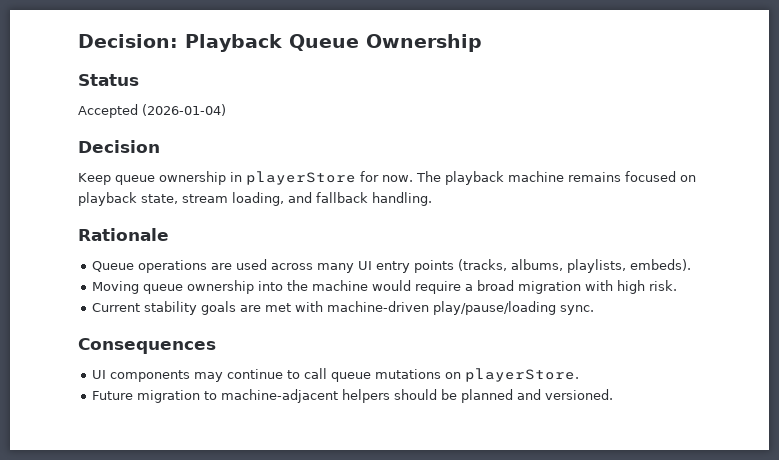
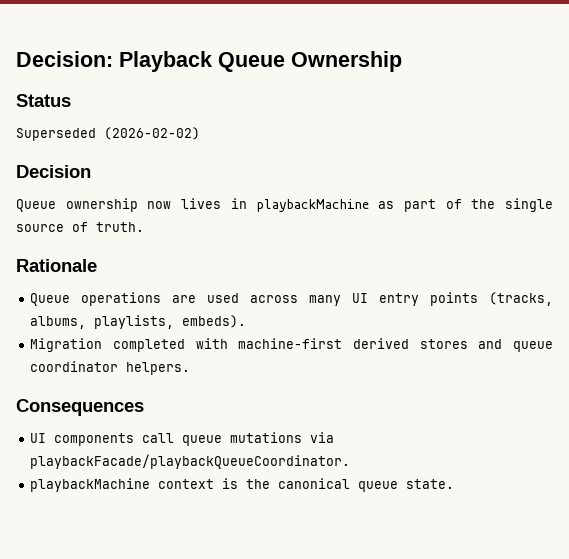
- Accepted (2026-01-04)
+ Superseded (2026-02-02)
- Keep queue ownership in playerStore for now. The playback machine remains focused on playback state, stream loading, and fallback handling.
+ Queue ownership now lives in playbackMachine as part of the single source of truth.
- Moving queue ownership into the machine would require a broad migration with high risk.
- Current stability goals are met with machine-driven play/pause/loading sync.
+ Migration completed with machine-first derived stores and queue coordinator helpers.
  Consequences
- UI components may continue to call queue mutations on playerStore.
- Future migration to machine-adjacent helpers should be planned and versioned.
+ UI components call queue mutations via playbackFacade/playbackQueueCoordinator.
+ playbackMachine context is the canonical queue state.

